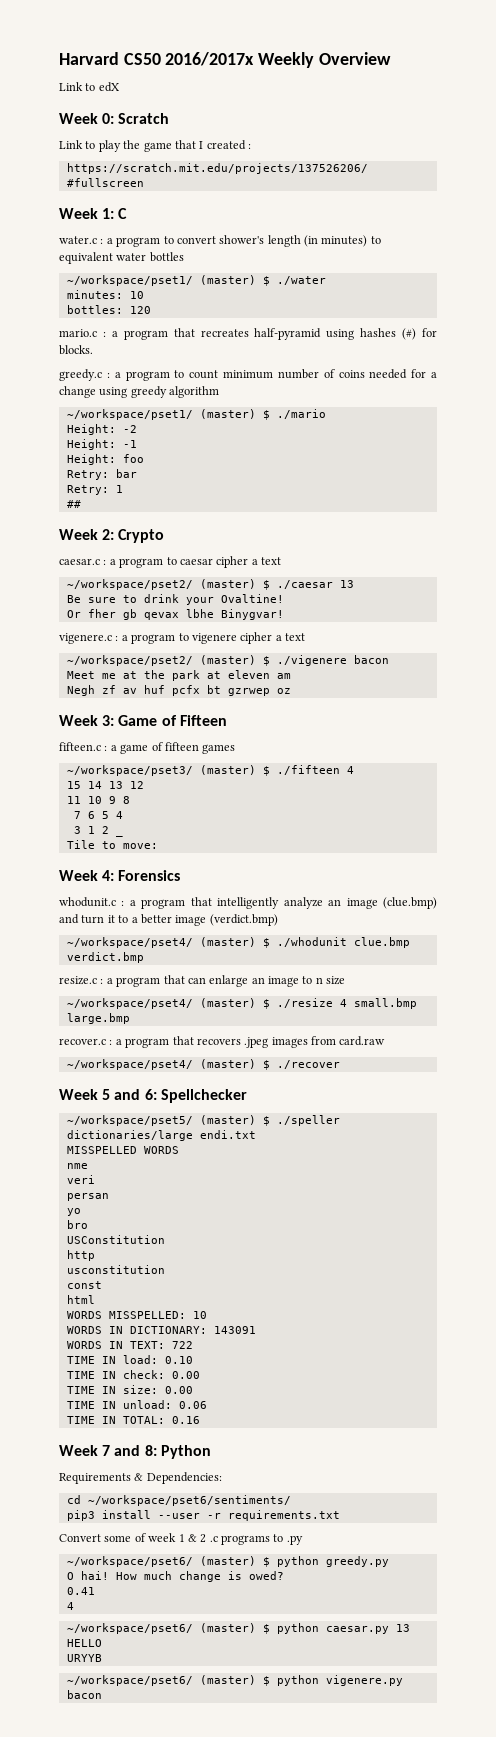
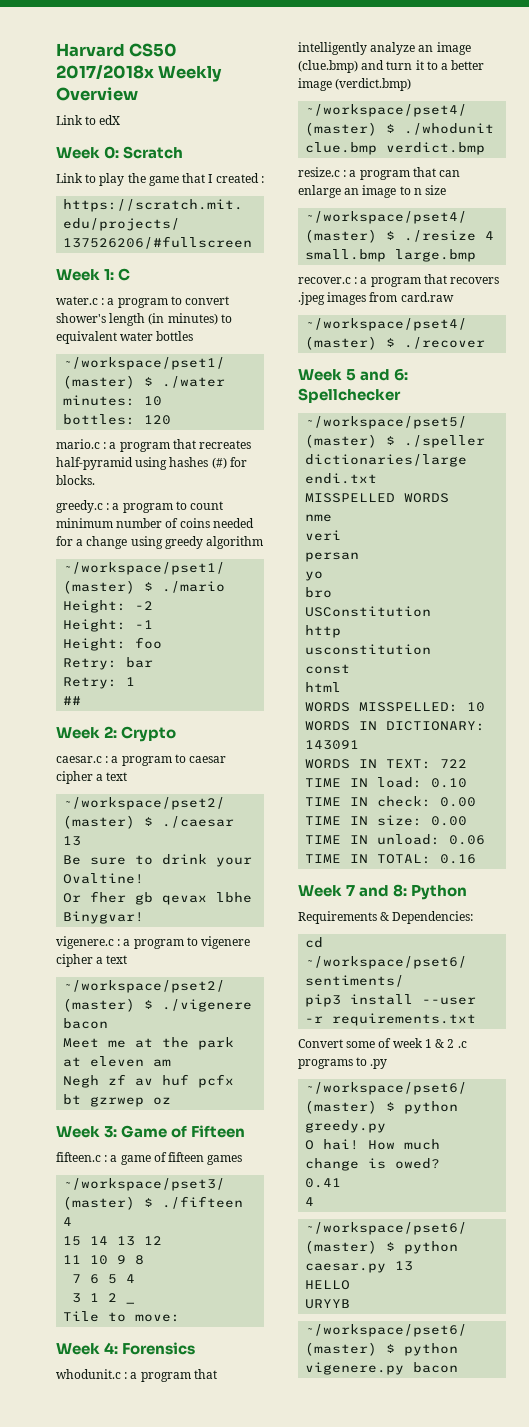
- Harvard CS50 2016/2017x Weekly Overview
+ Harvard CS50 2017/2018x Weekly Overview

